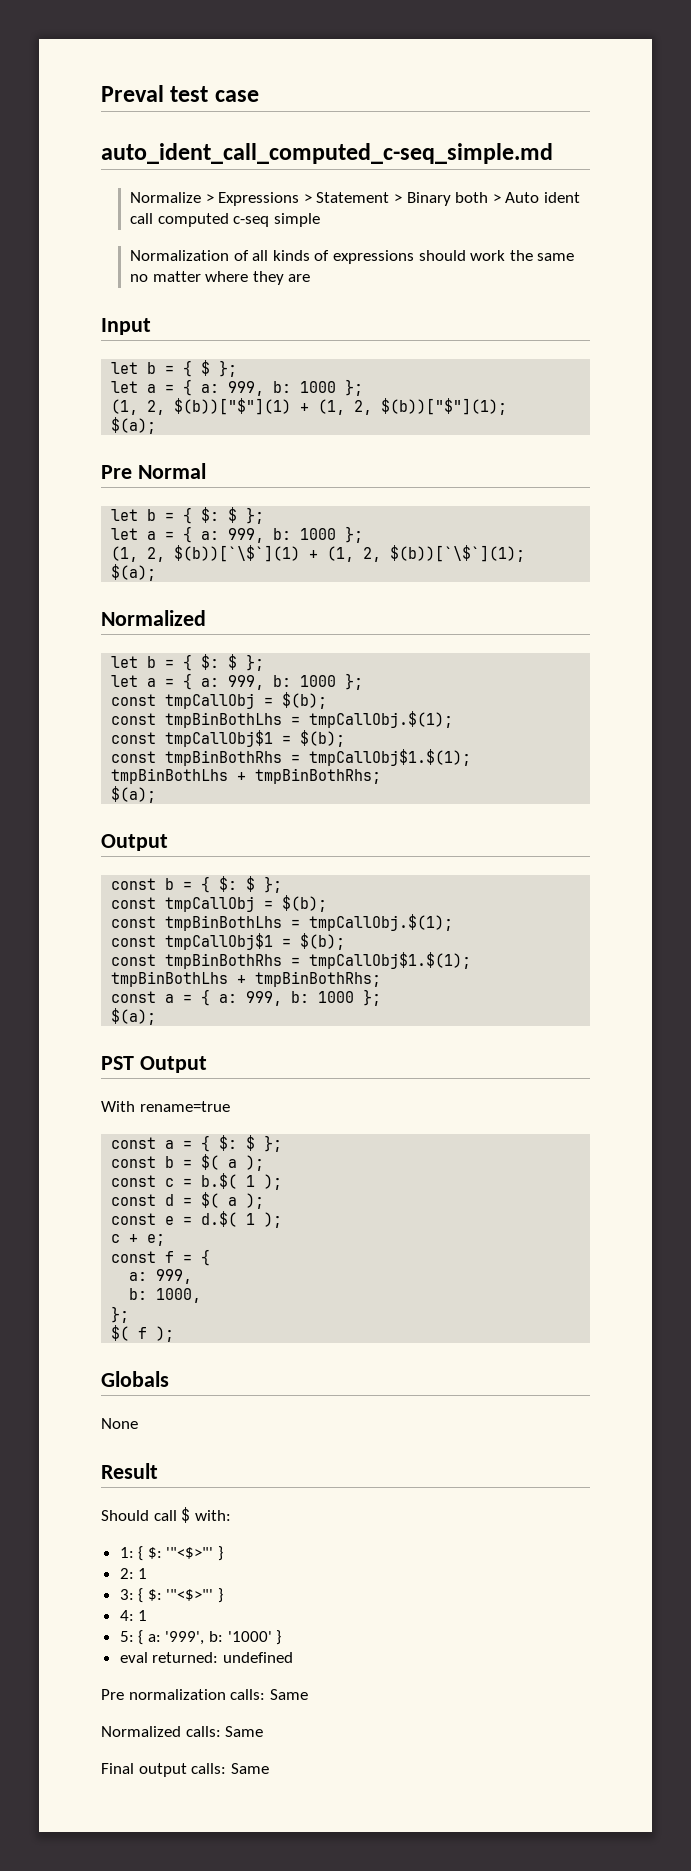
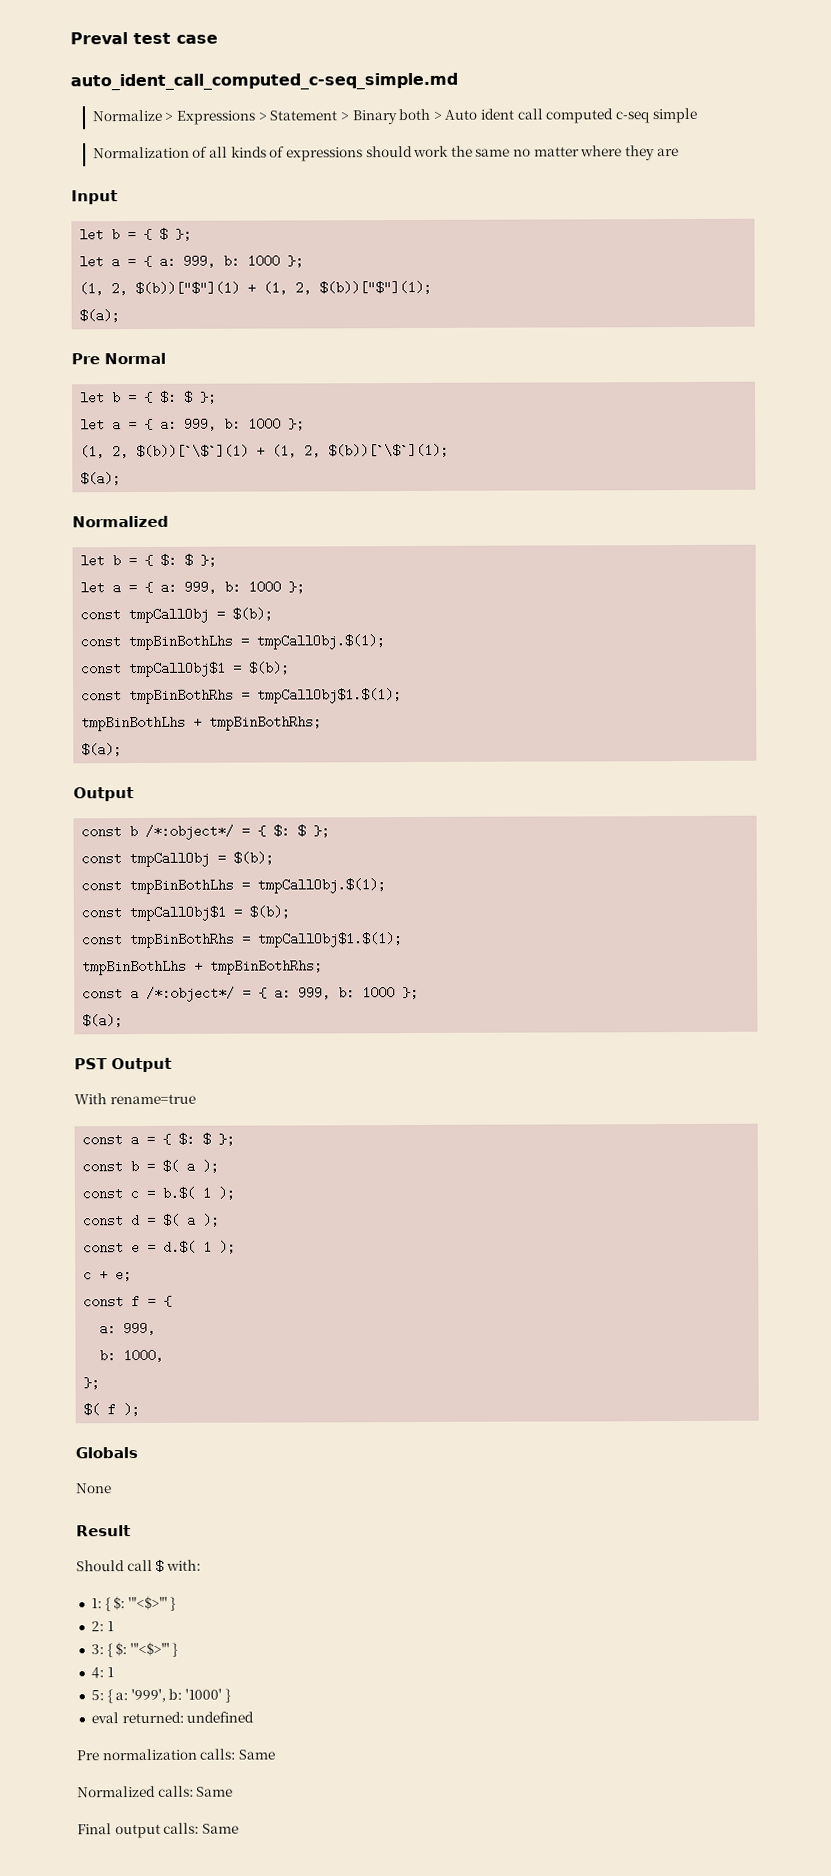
- const b = { $: $ };
+ const b /*:object*/ = { $: $ };
- const a = { a: 999, b: 1000 };
+ const a /*:object*/ = { a: 999, b: 1000 };

